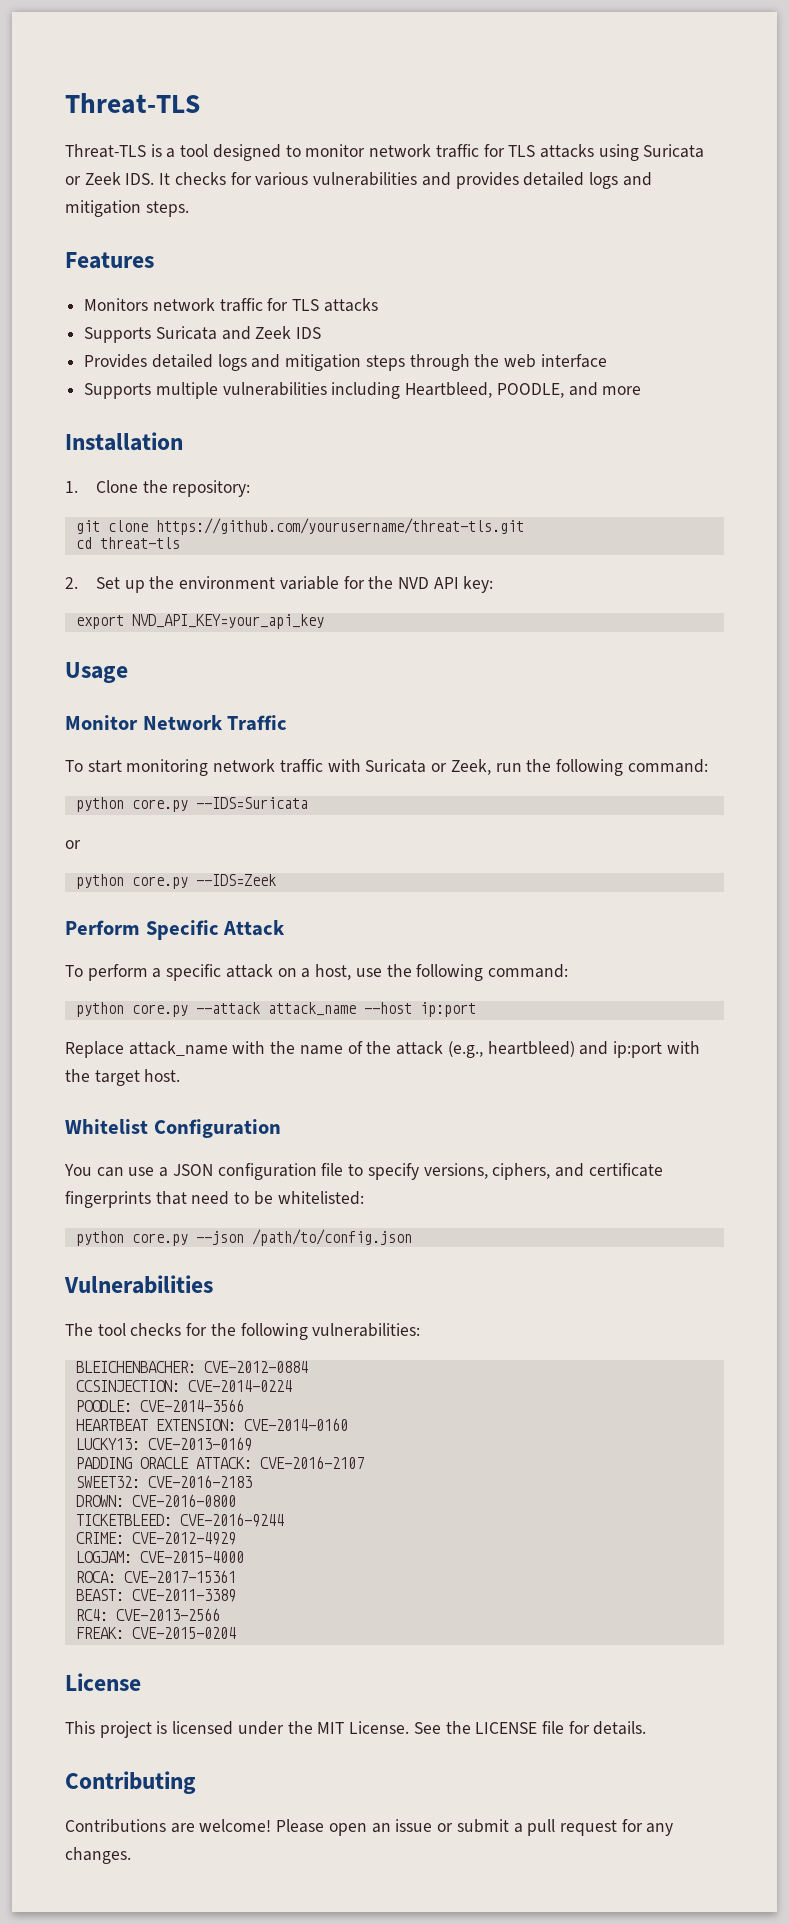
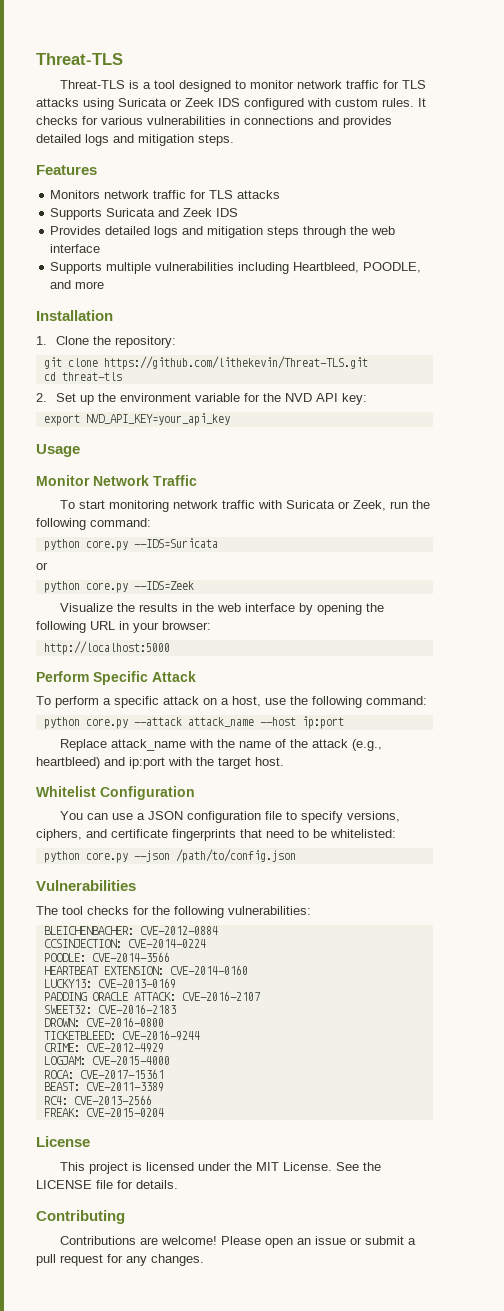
- Threat-TLS is a tool designed to monitor network traffic for TLS attacks using Suricata or Zeek IDS. It checks for various vulnerabilities and provides detailed logs and mitigation steps.
+ Threat-TLS is a tool designed to monitor network traffic for TLS attacks using Suricata or Zeek IDS configured with custom rules. It checks for various vulnerabilities in connections and provides detailed logs and mitigation steps.
- git clone https://github.com/yourusername/threat-tls.git
+ git clone https://github.com/lithekevin/Threat-TLS.git
+ Visualize the results in the web interface by opening the following URL in your browser:
+ http://localhost:5000

